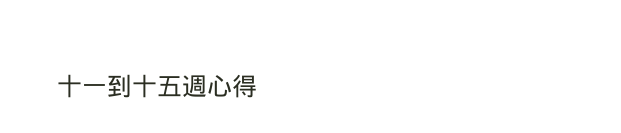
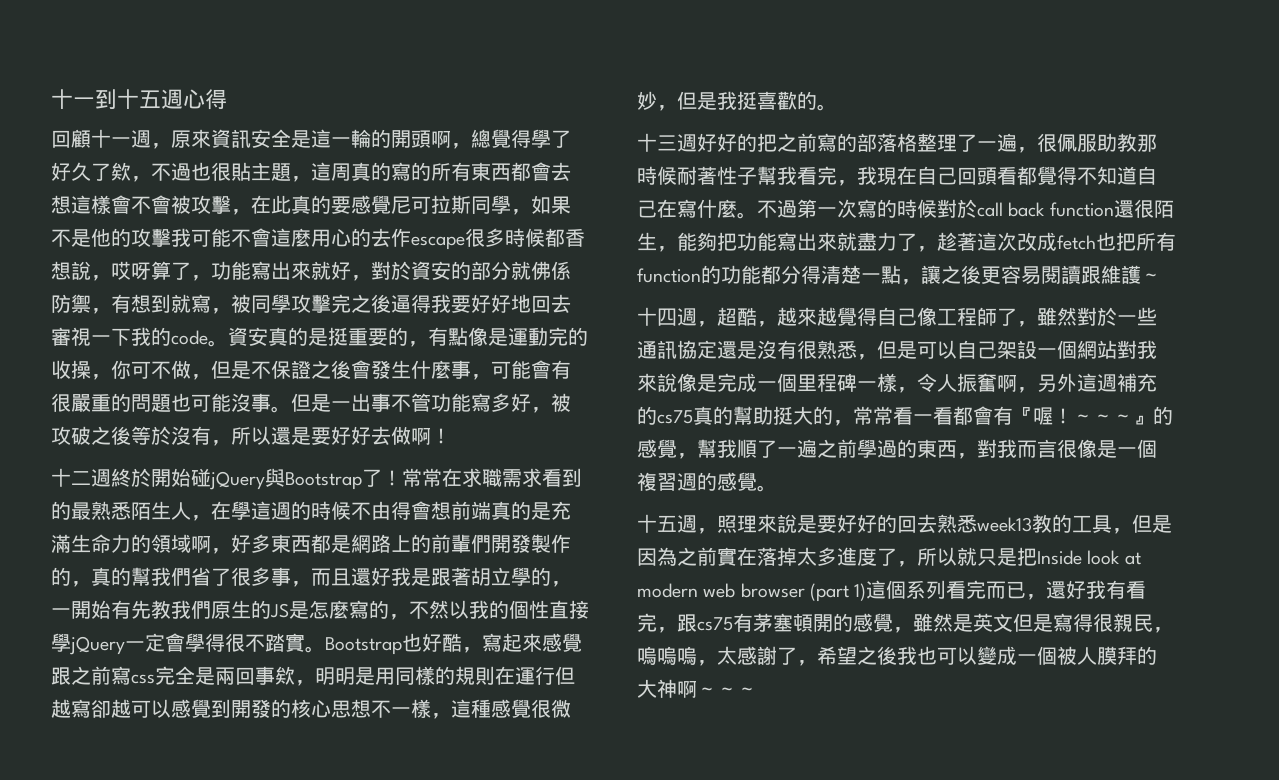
+ 回顧十一週，原來資訊安全是這一輪的開頭啊，總覺得學了好久了欸，不過也很貼主題，這周真的寫的所有東西都會去想這樣會不會被攻擊，在此真的要感覺尼可拉斯同學，如果不是他的攻擊我可能不會這麼用心的去作escape很多時候都香想說，哎呀算了，功能寫出來就好，對於資安的部分就佛係防禦，有想到就寫，被同學攻擊完之後逼得我要好好地回去審視一下我的code。資安真的是挺重要的，有點像是運動完的收操，你可不做，但是不保證之後會發生什麼事，可能會有很嚴重的問題也可能沒事。但是一出事不管功能寫多好，被攻破之後等於沒有，所以還是要好好去做啊！
+ 十二週終於開始碰jQuery與Bootstrap了！常常在求職需求看到的最熟悉陌生人，在學這週的時候不由得會想前端真的是充滿生命力的領域啊，好多東西都是網路上的前輩們開發製作的，真的幫我們省了很多事，而且還好我是跟著胡立學的，一開始有先教我們原生的JS是怎麼寫的，不然以我的個性直接學jQuery一定會學得很不踏實。Bootstrap也好酷，寫起來感覺跟之前寫css完全是兩回事欸，明明是用同樣的規則在運行但越寫卻越可以感覺到開發的核心思想不一樣，這種感覺很微妙，但是我挺喜歡的。
+ 十三週好好的把之前寫的部落格整理了一遍，很佩服助教那時候耐著性子幫我看完，我現在自己回頭看都覺得不知道自己在寫什麼。不過第一次寫的時候對於call back function還很陌生，能夠把功能寫出來就盡力了，趁著這次改成fetch也把所有function的功能都分得清楚一點，讓之後更容易閱讀跟維護～
+ 十四週，超酷，越來越覺得自己像工程師了，雖然對於一些通訊協定還是沒有很熟悉，但是可以自己架設一個網站對我來說像是完成一個里程碑一樣，令人振奮啊，另外這週補充的cs75真的幫助挺大的，常常看一看都會有『喔！～～～』的感覺，幫我順了一遍之前學過的東西，對我而言很像是一個複習週的感覺。
+ 十五週，照理來說是要好好的回去熟悉week13教的工具，但是因為之前實在落掉太多進度了，所以就只是把Inside look at modern web browser (part 1)這個系列看完而已，還好我有看完，跟cs75有茅塞頓開的感覺，雖然是英文但是寫得很親民，嗚嗚嗚，太感謝了，希望之後我也可以變成一個被人膜拜的大神啊～～～

